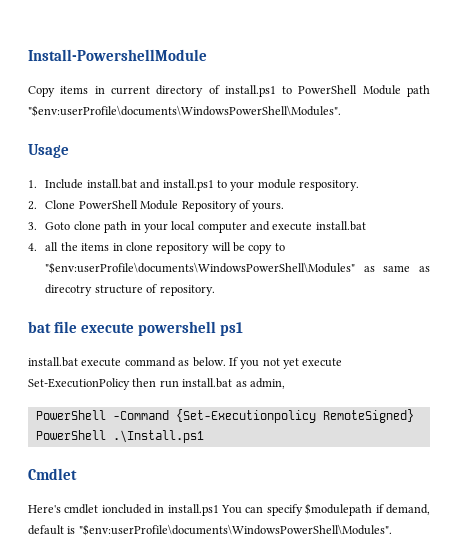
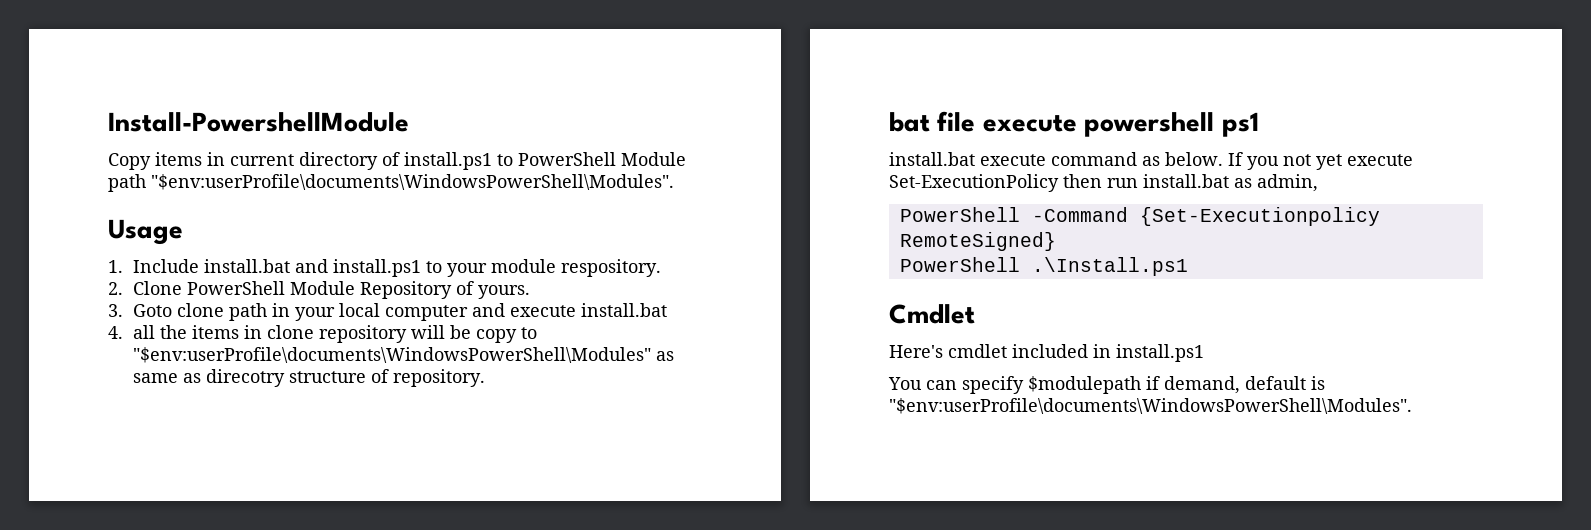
- Here's cmdlet ioncluded in install.ps1 You can specify $modulepath if demand, default is "$env:userProfile\documents\WindowsPowerShell\Modules".
+ Here's cmdlet included in install.ps1
+ You can specify $modulepath if demand, default is "$env:userProfile\documents\WindowsPowerShell\Modules".

